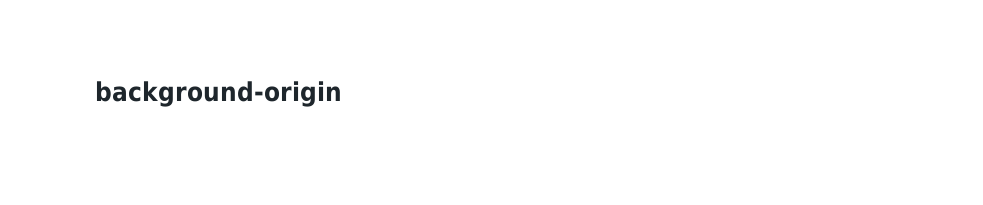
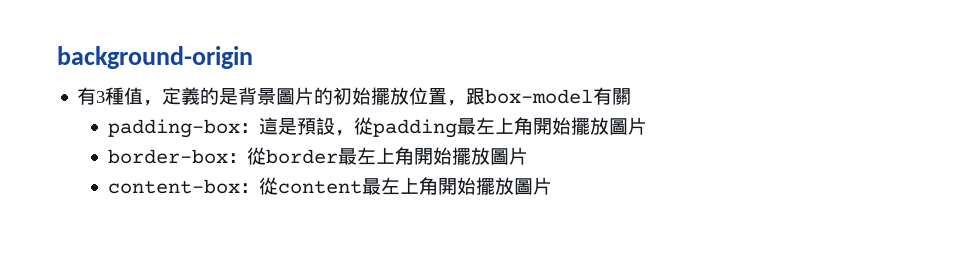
+ 有3種值，定義的是背景圖片的初始擺放位置，跟box-model有關
+ padding-box：這是預設，從padding最左上角開始擺放圖片
+ border-box：從border最左上角開始擺放圖片
+ content-box：從content最左上角開始擺放圖片

